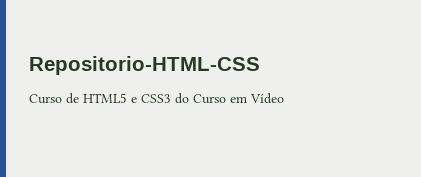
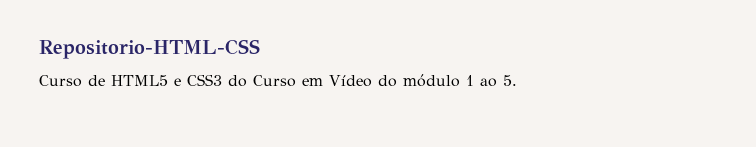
- Curso de HTML5 e CSS3 do Curso em Vídeo
+ Curso de HTML5 e CSS3 do Curso em Vídeo do módulo 1 ao 5.

